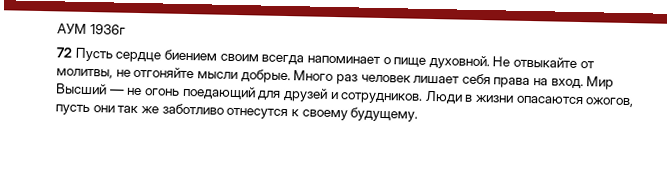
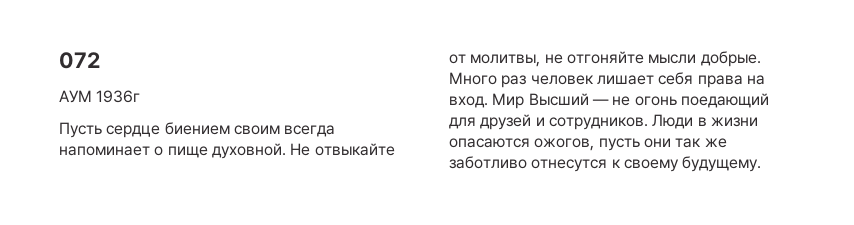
+ 072
- 72 Пусть сердце биением своим всегда напоминает о пище духовной.
+ Пусть сердце биением своим всегда напоминает о пище духовной.

